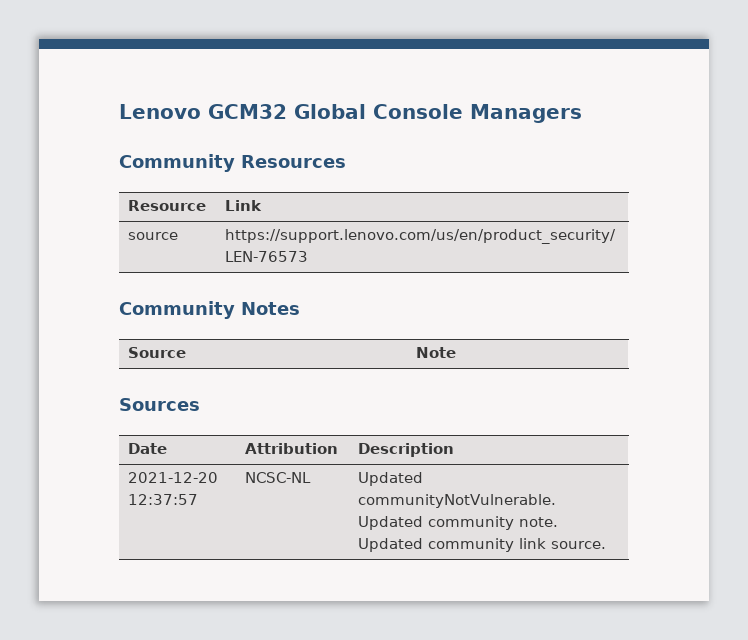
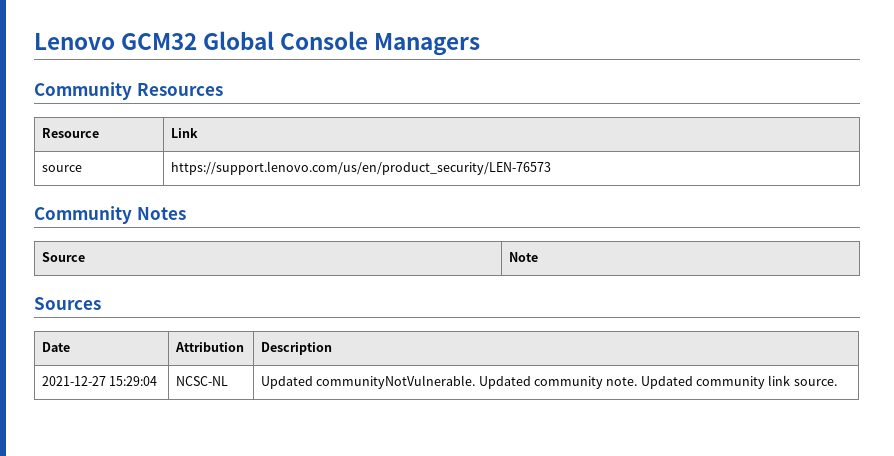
- 2021-12-20 12:37:57 | NCSC-NL | Updated communityNotVulnerable. Updated community note. Updated community link source.
+ 2021-12-27 15:29:04 | NCSC-NL | Updated communityNotVulnerable. Updated community note. Updated community link source.

